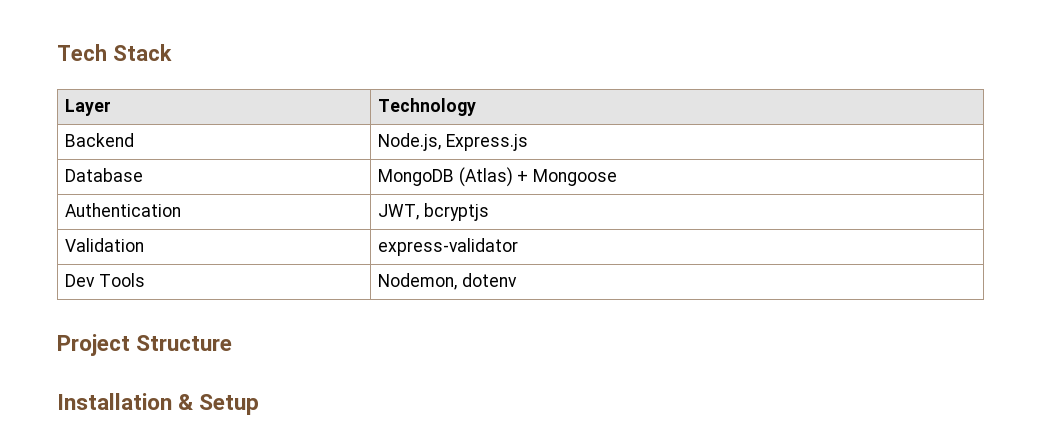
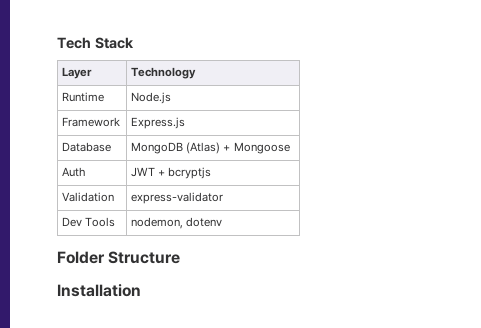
- Backend | Node.js, Express.js
+ Runtime | Node.js
+ Framework | Express.js
- Authentication | JWT, bcryptjs
+ Auth | JWT + bcryptjs
- Dev Tools | Nodemon, dotenv
+ Dev Tools | nodemon, dotenv
- Project Structure
+ Folder Structure
- Installation & Setup
+ Installation

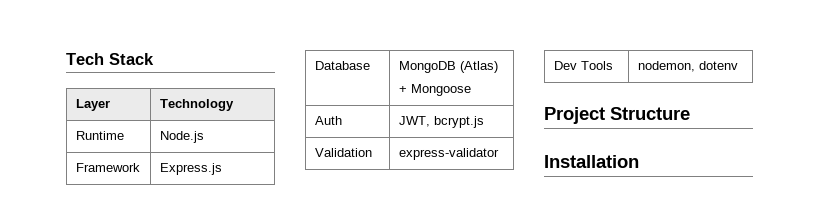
- Auth | JWT + bcryptjs
+ Auth | JWT, bcrypt.js
- Folder Structure
+ Project Structure

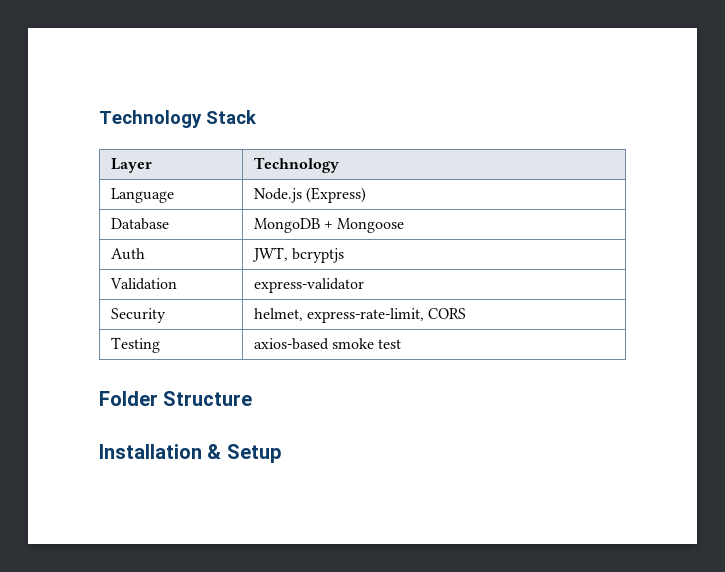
- Tech Stack
+ Technology Stack
- Runtime | Node.js
- Framework | Express.js
+ Language | Node.js (Express)
- Database | MongoDB (Atlas) + Mongoose
+ Database | MongoDB + Mongoose
- Auth | JWT, bcrypt.js
+ Auth | JWT, bcryptjs
- Dev Tools | nodemon, dotenv
- Project Structure
+ Security | helmet, express-rate-limit, CORS
+ Testing | axios-based smoke test
+ Folder Structure
- Installation
+ Installation & Setup

